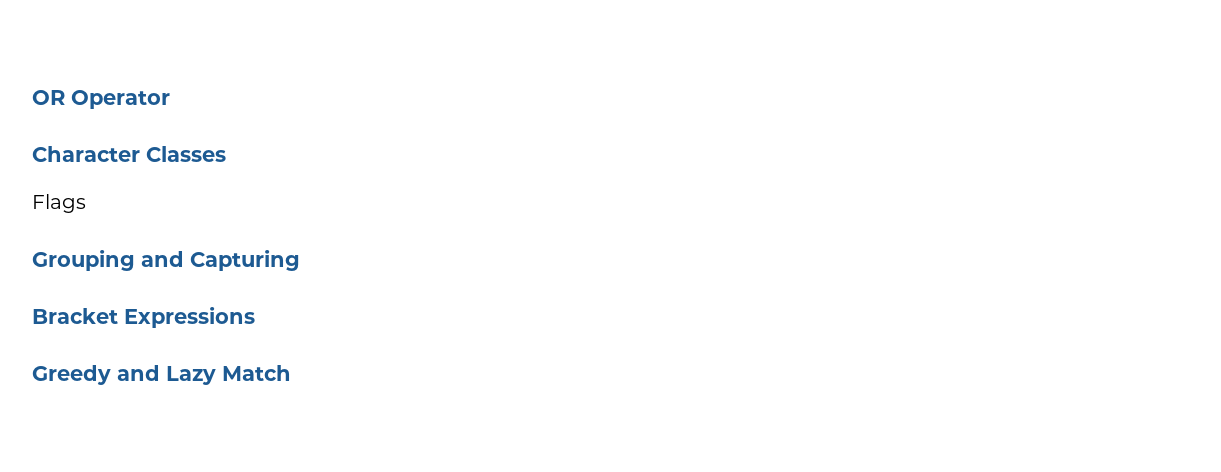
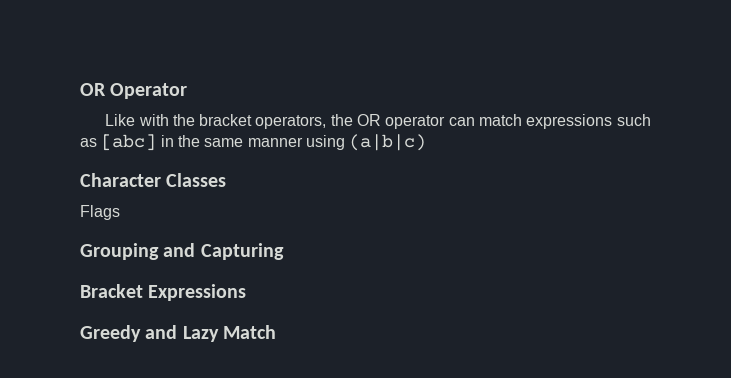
+ Like with the bracket operators, the OR operator can match expressions such as [abc] in the same manner using (a|b|c)

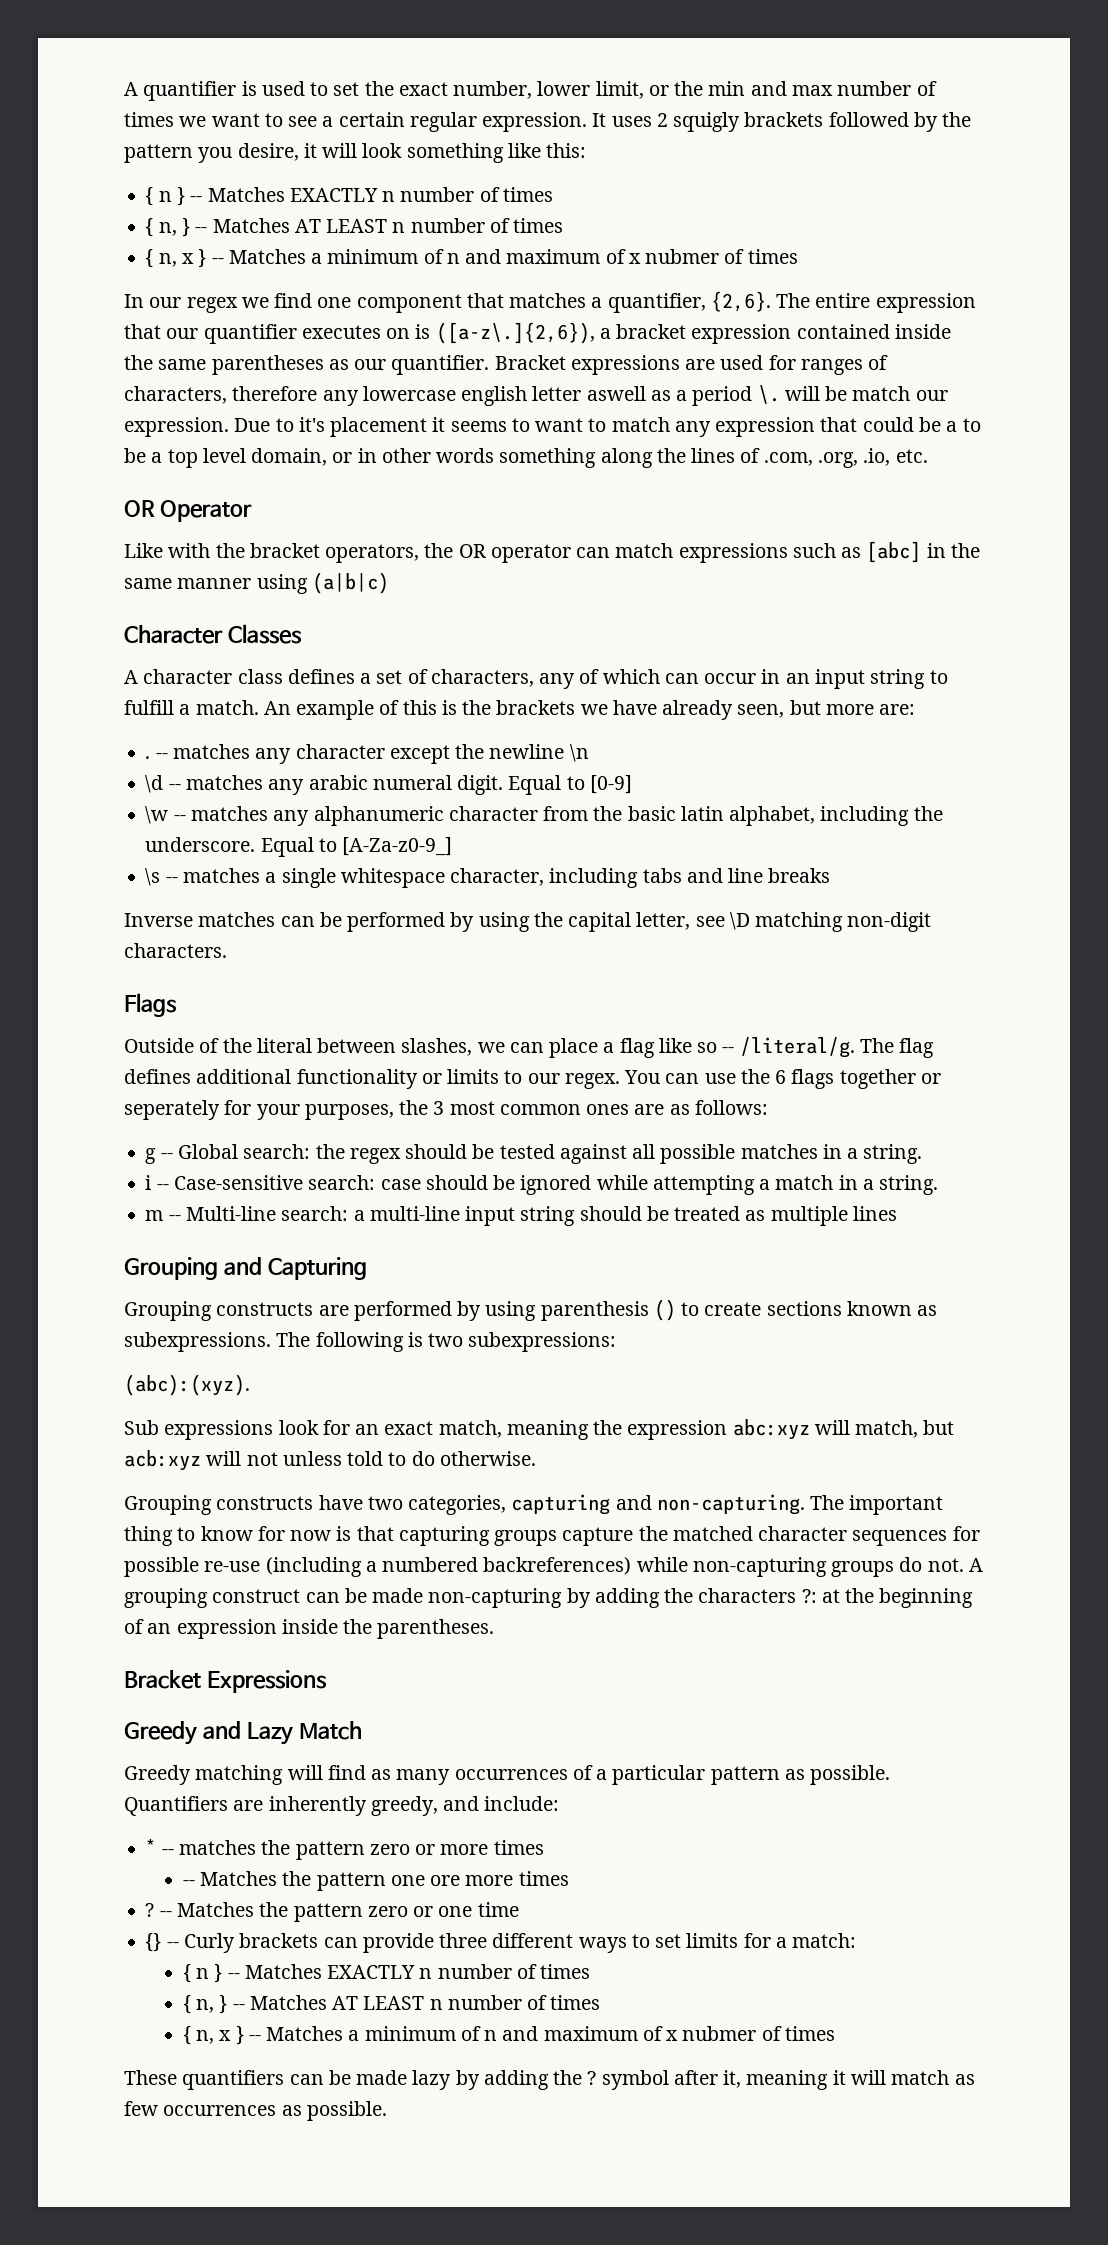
+ A quantifier is used to set the exact number, lower limit, or the min and max number of times we want to see a certain regular expression. It uses 2 squigly brackets followed by the pattern you desire, it will look something like this:
+ { n } -- Matches EXACTLY n number of times
+ { n, } -- Matches AT LEAST n number of times
+ { n, x } -- Matches a minimum of n and maximum of x nubmer of times
+ In our regex we find one component that matches a quantifier, {2,6}. The entire expression that our quantifier executes on is ([a-z\.]{2,6}), a bracket expression contained inside the same parentheses as our quantifier. Bracket expressions are used for ranges of characters, therefore any lowercase english letter aswell as a period \. will be match our expression. Due to it's placement it seems to want to match any expression that could be a to be a top level domain, or in other words something along the lines of .com, .org, .io, etc.
+ A character class defines a set of characters, any of which can occur in an input string to fulfill a match. An example of this is the brackets we have already seen, but more are:
+ . -- matches any character except the newline \n
+ \d -- matches any arabic numeral digit. Equal to [0-9]
+ \w -- matches any alphanumeric character from the basic latin alphabet, including the underscore. Equal to [A-Za-z0-9_]
+ \s -- matches a single whitespace character, including tabs and line breaks
+ Inverse matches can be performed by using the capital letter, see \D matching non-digit characters.
  Flags
+ Outside of the literal between slashes, we can place a flag like so -- /literal/g. The flag defines additional functionality or limits to our regex. You can use the 6 flags together or seperately for your purposes, the 3 most common ones are as follows:
+ g -- Global search: the regex should be tested against all possible matches in a string.
+ i -- Case-sensitive search: case should be ignored while attempting a match in a string.
+ m -- Multi-line search: a multi-line input string should be treated as multiple lines
  Grouping and Capturing
+ Grouping constructs are performed by using parenthesis () to create sections known as subexpressions. The following is two subexpressions:
+ (abc):(xyz).
+ Sub expressions look for an exact match, meaning the expression abc:xyz will match, but acb:xyz will not unless told to do otherwise.
+ Grouping constructs have two categories, capturing and non-capturing. The important thing to know for now is that capturing groups capture the matched character sequences for possible re-use (including a numbered backreferences) while non-capturing groups do not. A grouping construct can be made non-capturing by adding the characters ?: at the beginning of an expression inside the parentheses.
+ Greedy matching will find as many occurrences of a particular pattern as possible. Quantifiers are inherently greedy, and include:
+ * -- matches the pattern zero or more times
+ -- Matches the pattern one ore more times
+ ? -- Matches the pattern zero or one time
+ {} -- Curly brackets can provide three different ways to set limits for a match:
+ { n } -- Matches EXACTLY n number of times
+ { n, } -- Matches AT LEAST n number of times
+ { n, x } -- Matches a minimum of n and maximum of x nubmer of times
+ These quantifiers can be made lazy by adding the ? symbol after it, meaning it will match as few occurrences as possible.

